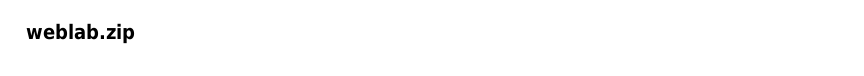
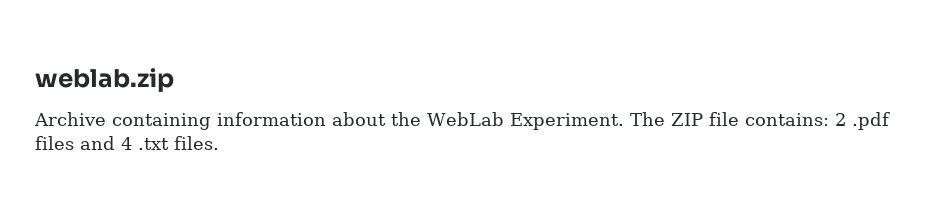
+ Archive containing information about the WebLab Experiment. The ZIP file contains: 2 .pdf files and 4 .txt files.

